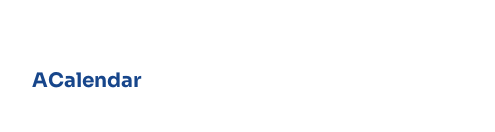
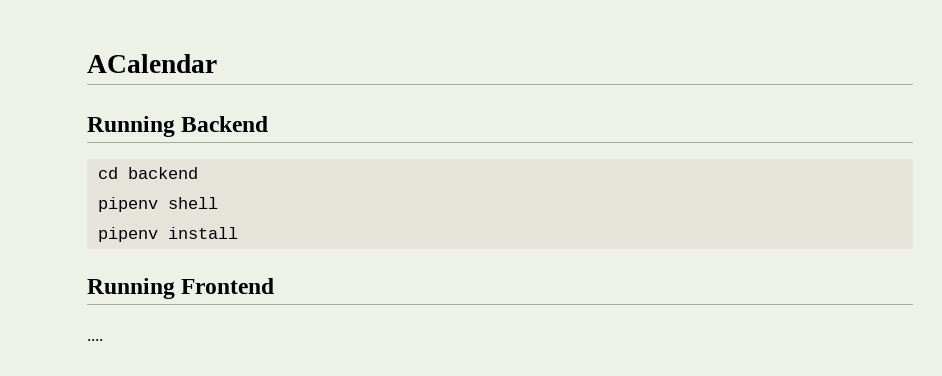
+ Running Backend
+ cd backend
+ pipenv shell
+ pipenv install
+ Running Frontend
+ ....

